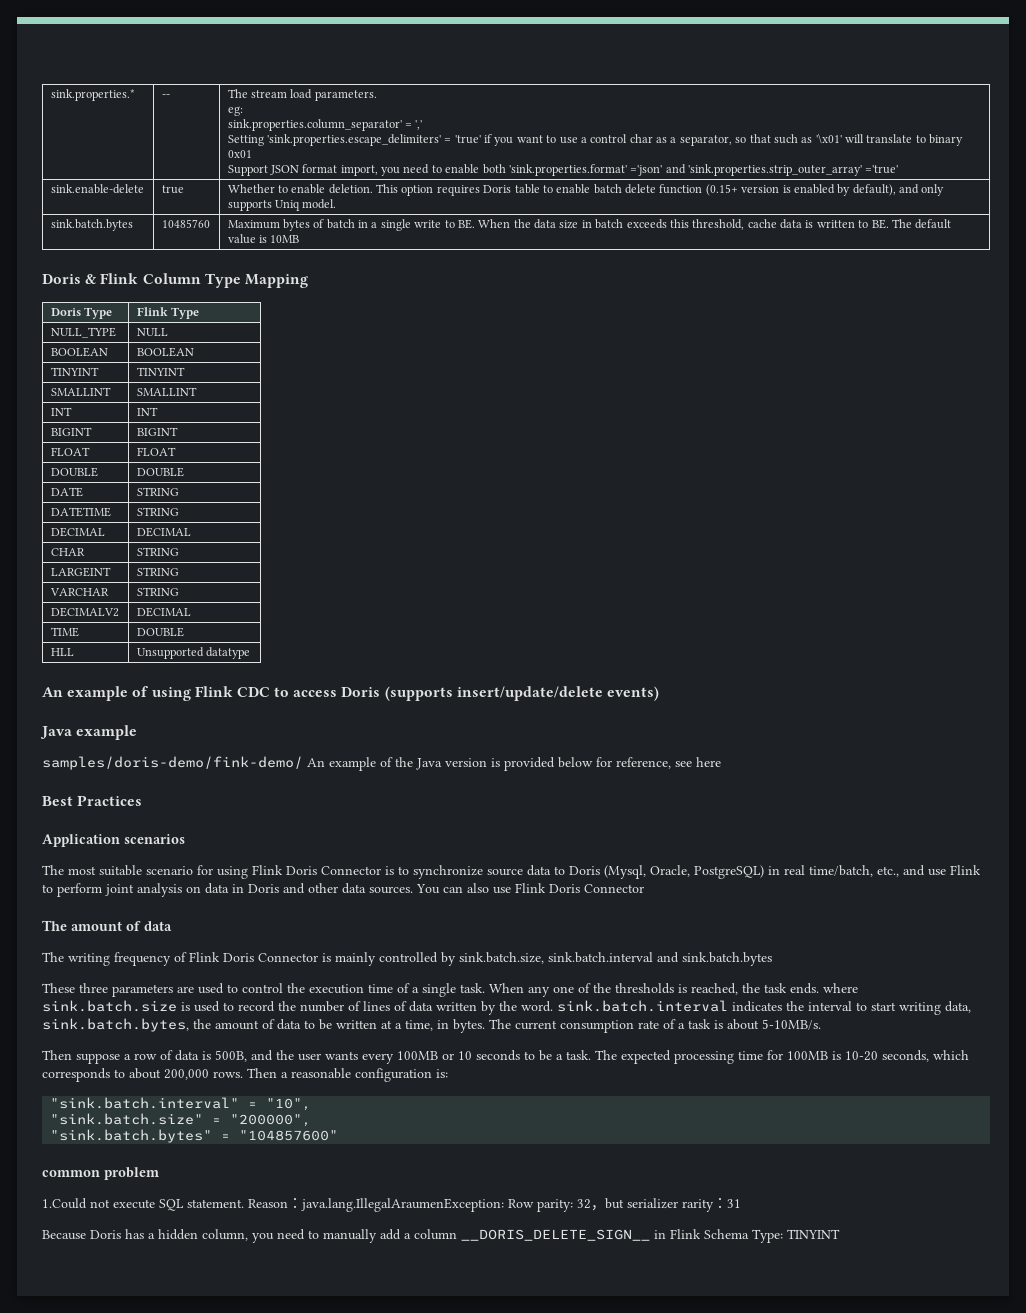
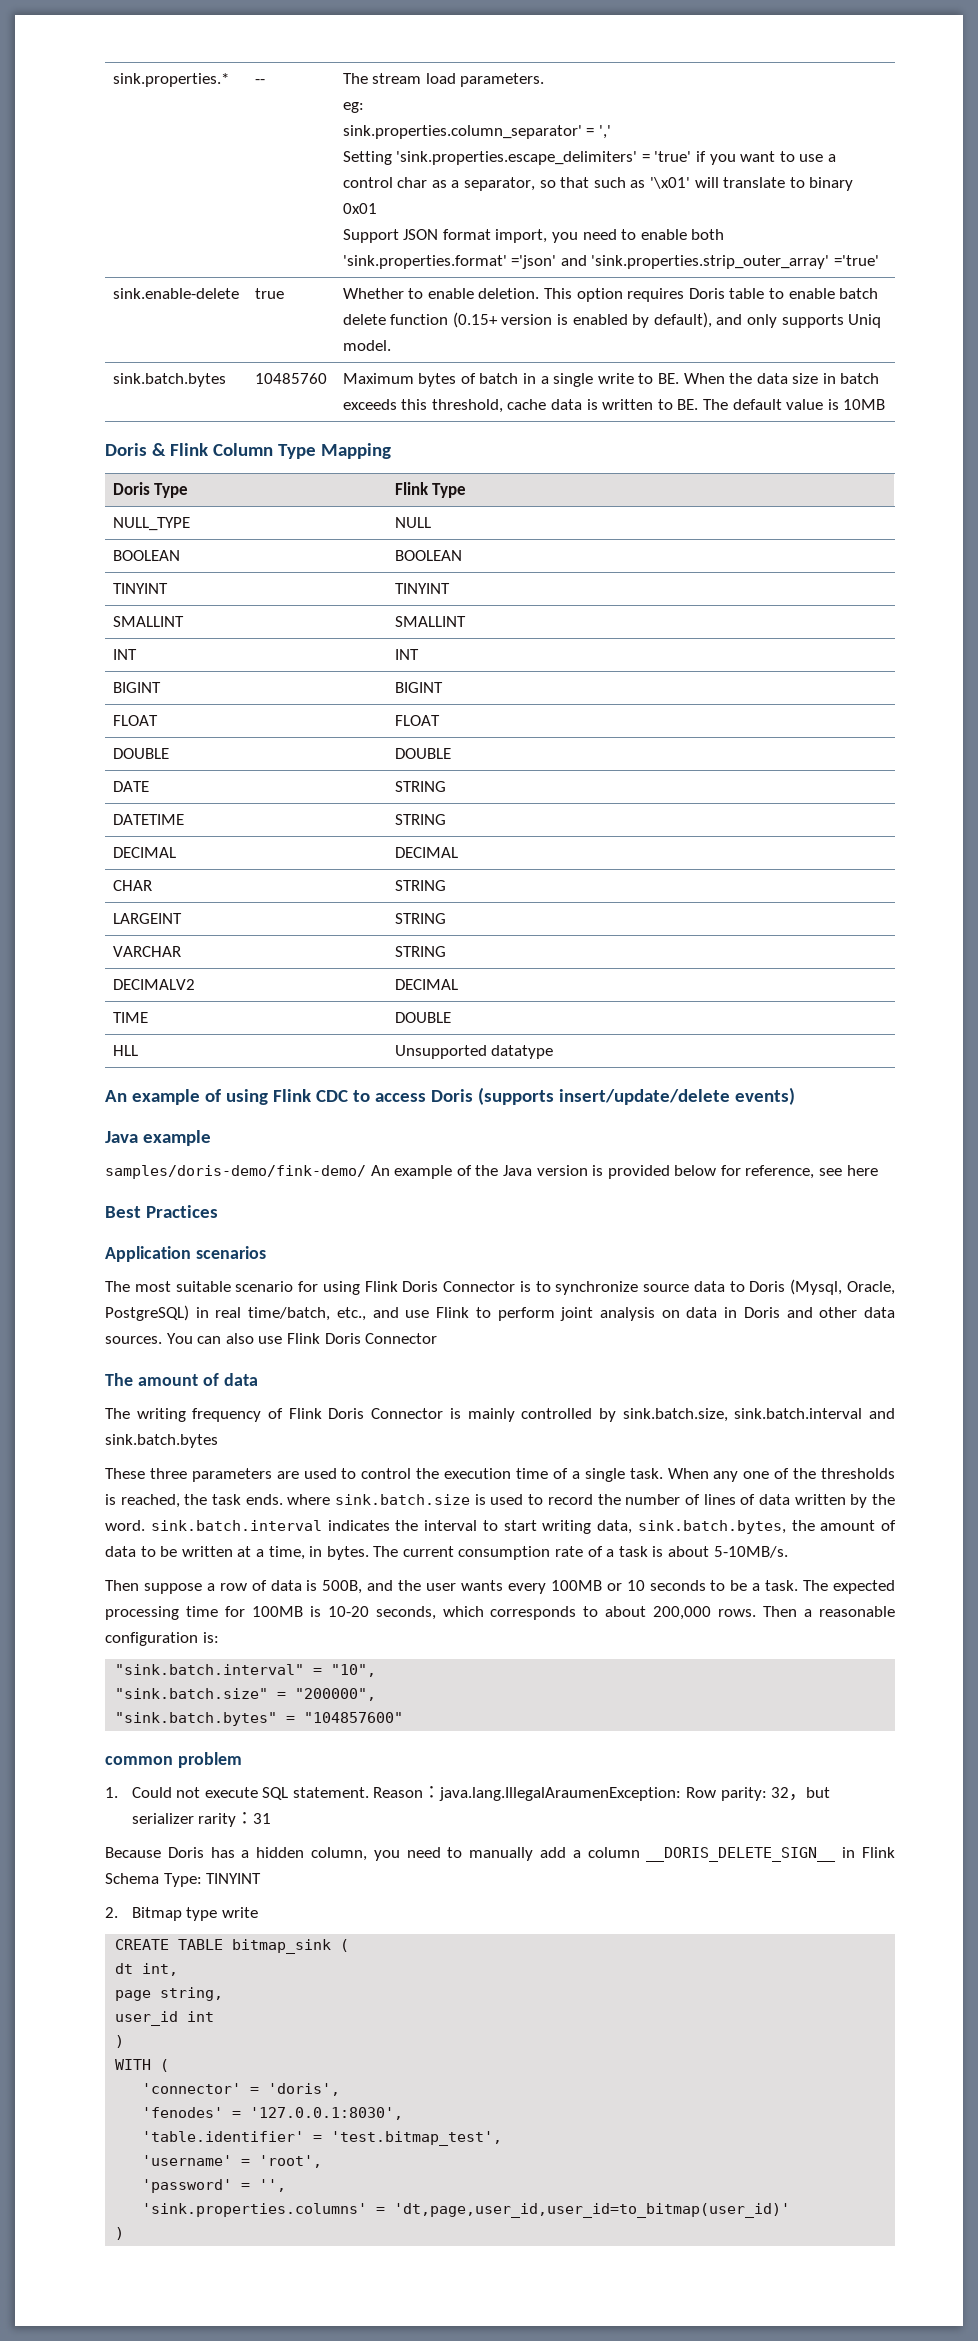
- 1.Could not execute SQL statement.
+ 1. Could not execute SQL statement.
+ 2. Bitmap type write
+ CREATE TABLE bitmap_sink (
+ dt int,
+ page string,
+ user_id int
+ )
+ WITH (
+ 'connector' = 'doris',
+ 'fenodes' = '127.0.0.1:8030',
+ 'table.identifier' = 'test.bitmap_test',
+ 'username' = 'root',
+ 'password' = '',
+ 'sink.properties.columns' = 'dt,page,user_id,user_id=to_bitmap(user_id)'
+ )

